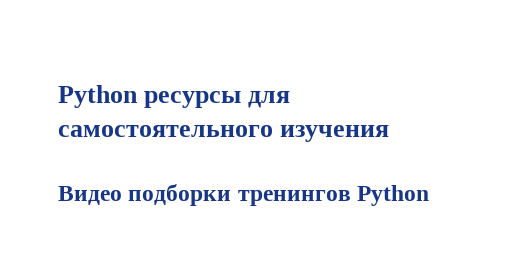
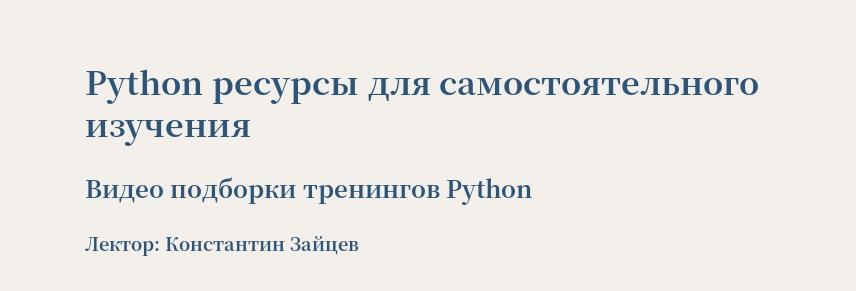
+ Лектор: Константин Зайцев

